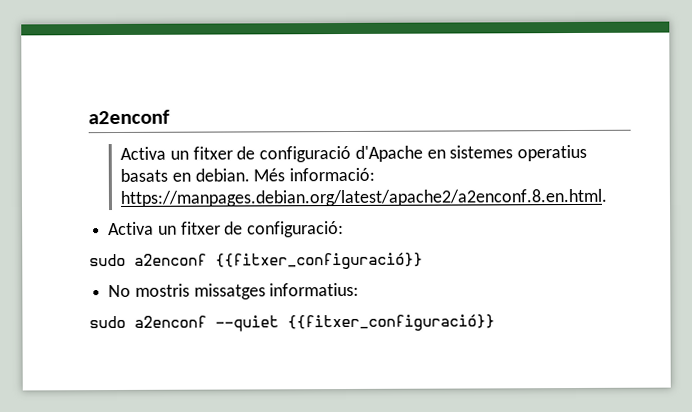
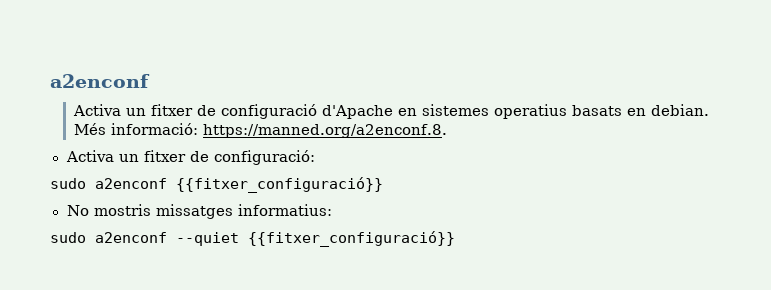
- Més informació: https://manpages.debian.org/latest/apache2/a2enconf.8.en.html.
+ Més informació: https://manned.org/a2enconf.8.

